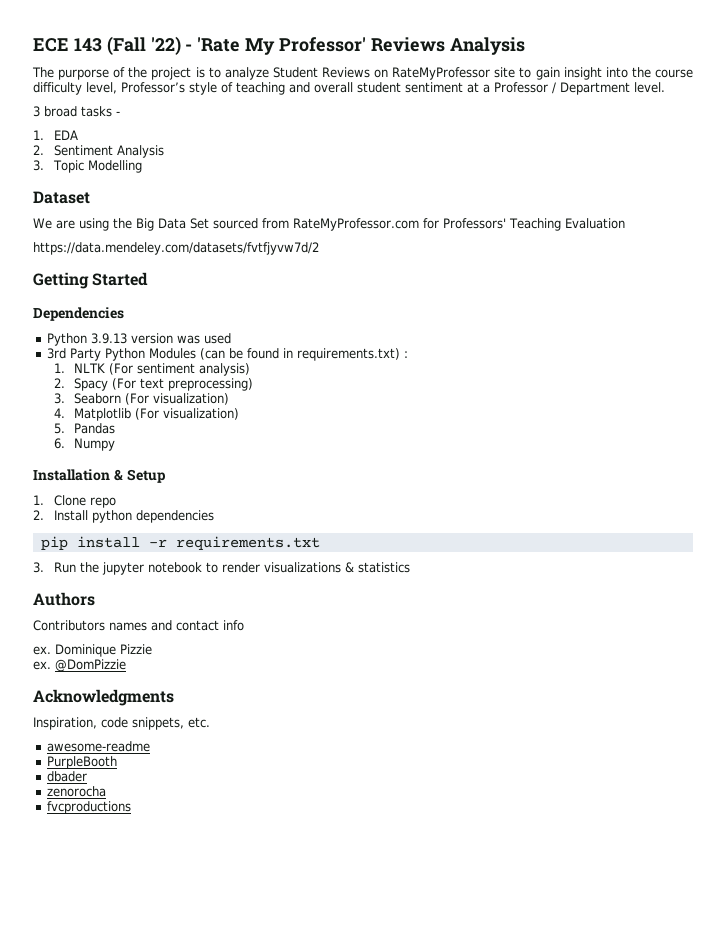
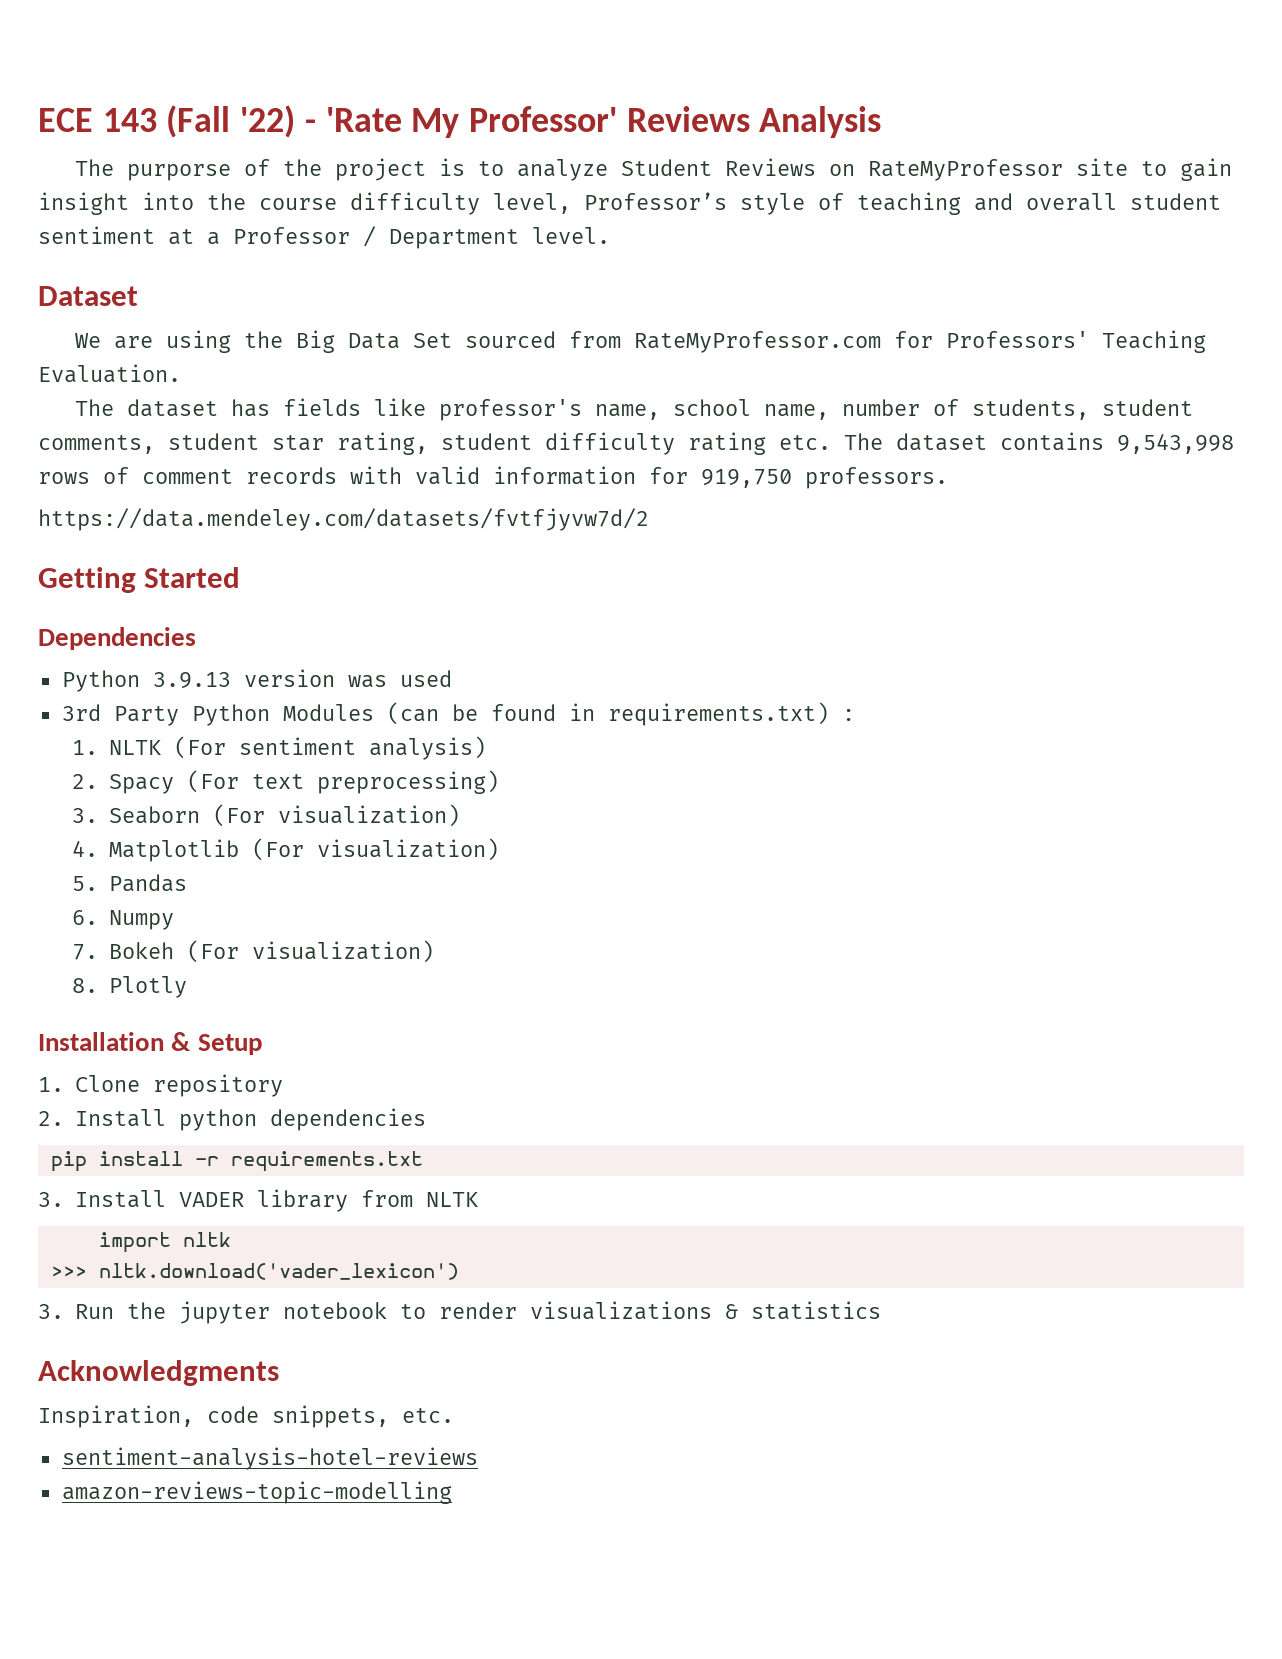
- 3 broad tasks -
- 1. EDA
- 2. Sentiment Analysis
- 3. Topic Modelling
- We are using the Big Data Set sourced from RateMyProfessor.com for Professors' Teaching Evaluation
+ We are using the Big Data Set sourced from RateMyProfessor.com for Professors' Teaching Evaluation.
+ The dataset has fields like professor's name, school name, number of students, student comments, student star rating, student difficulty rating etc. The dataset contains 9,543,998 rows of comment records with valid information for 919,750 professors.
+ 7. Bokeh (For visualization)
+ 8. Plotly
- 1. Clone repo
+ 1. Clone repository
+ 3. Install VADER library from NLTK
+ import nltk
+ >>> nltk.download('vader_lexicon')
- Authors
- Contributors names and contact info
- ex. Dominique Pizzie
- ex. @DomPizzie
- awesome-readme
- PurpleBooth
- dbader
- zenorocha
- fvcproductions
+ sentiment-analysis-hotel-reviews
+ amazon-reviews-topic-modelling

